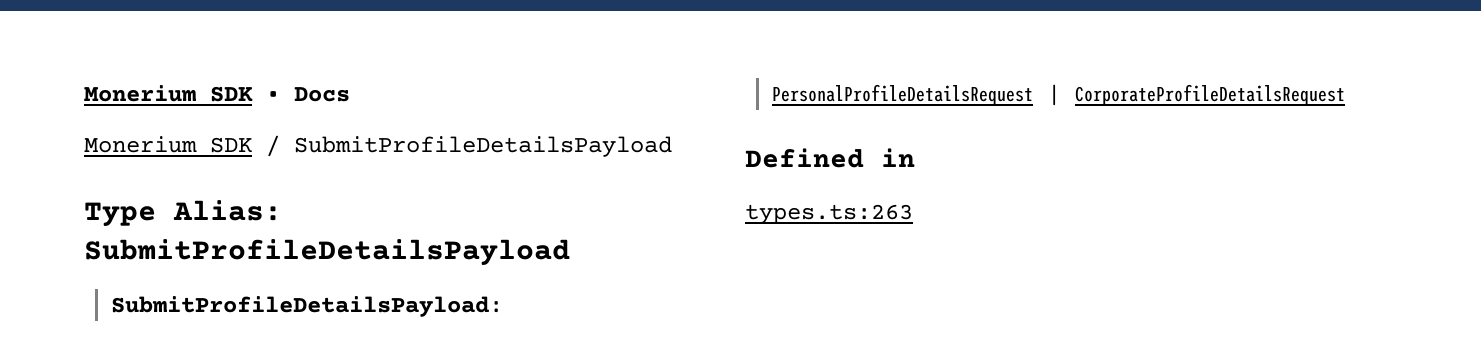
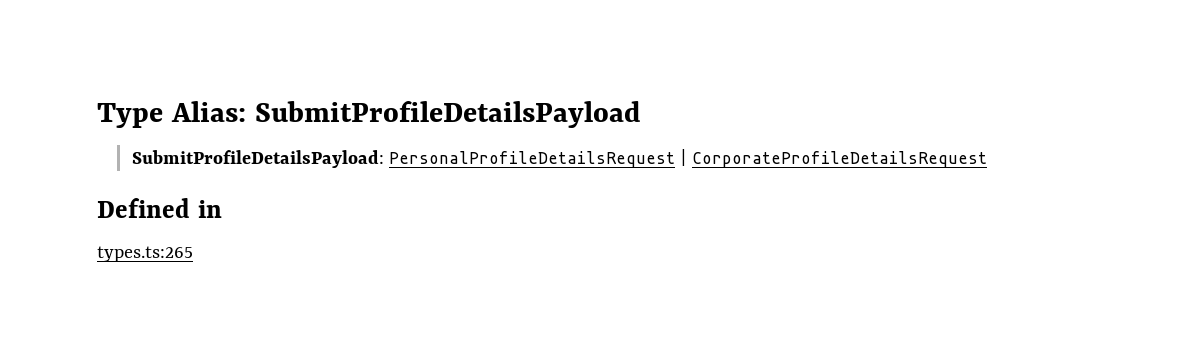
- Monerium SDK • Docs
- Monerium SDK / SubmitProfileDetailsPayload
- types.ts:263
+ types.ts:265

